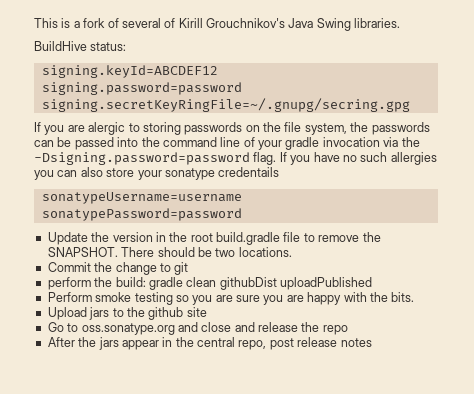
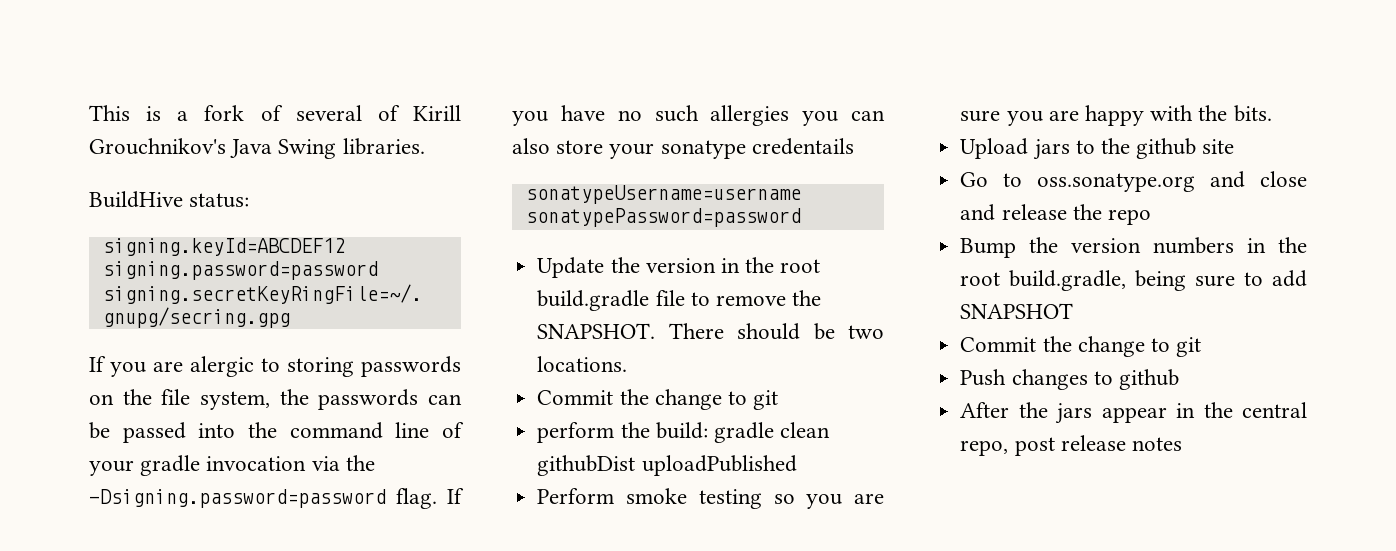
+ Bump the version numbers in the root build.gradle, being sure to add SNAPSHOT
+ Commit the change to git
+ Push changes to github

